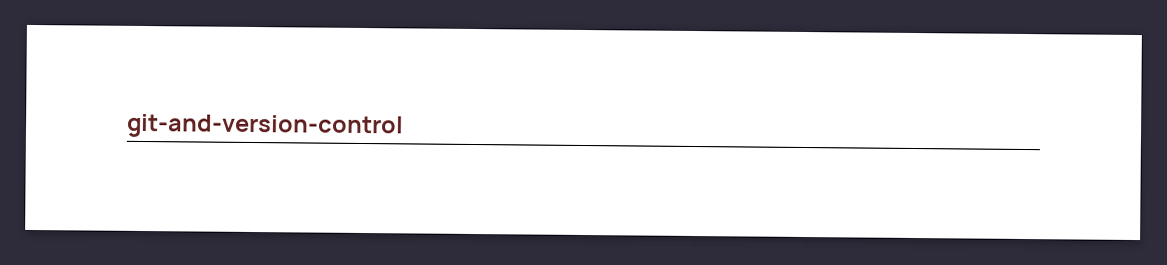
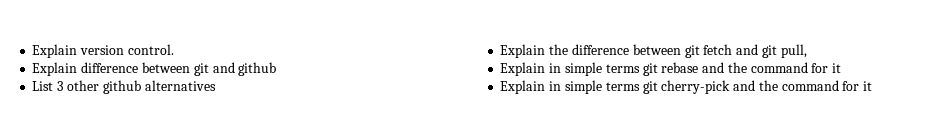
- git-and-version-control
+ Explain version control.
+ Explain difference between git and github
+ List 3 other github alternatives
+ Explain the difference between git fetch and git pull,
+ Explain in simple terms git rebase and the command for it
+ Explain in simple terms git cherry-pick and the command for it

